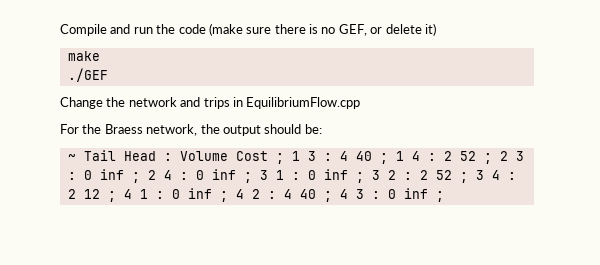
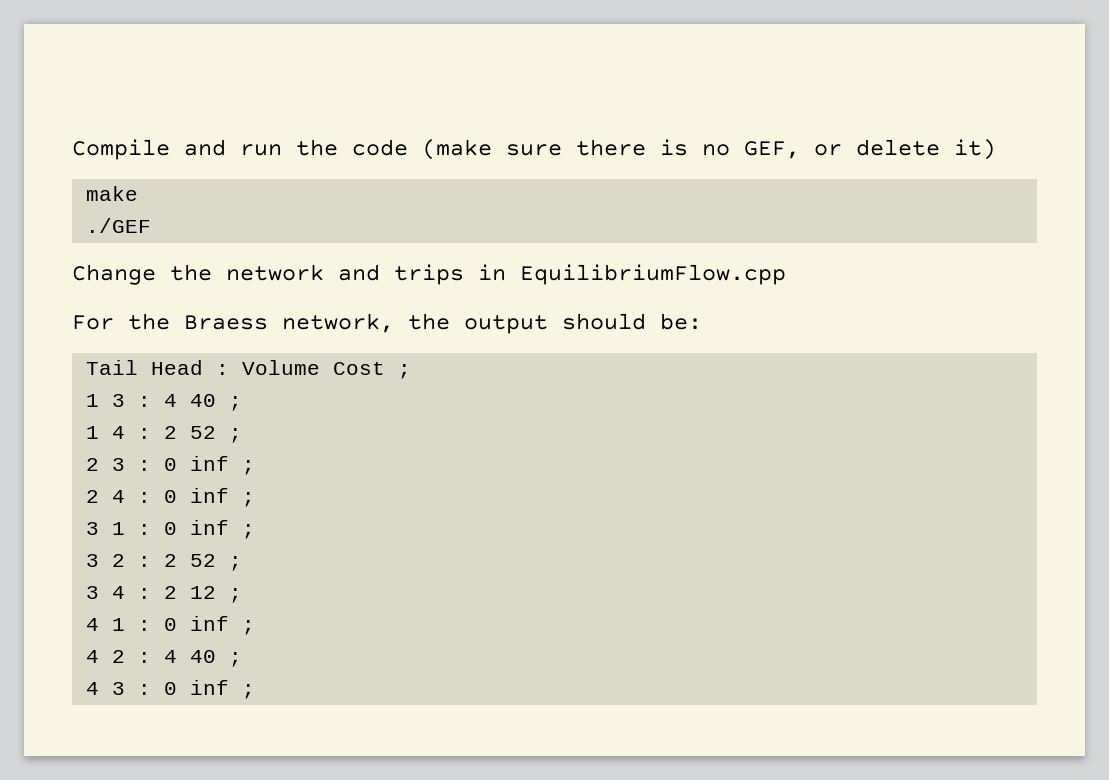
- ~ Tail Head :
+ Tail Head :
- Volume Cost ; 1 3 : 4 40 ; 1 4 : 2 52 ; 2 3 : 0 inf ; 2 4 : 0 inf ; 3 1 : 0 inf ; 3 2 : 2 52 ; 3 4 :
+ Volume Cost ;
+ 1 3 : 4 40 ;
+ 1 4 : 2 52 ;
+ 2 3 : 0 inf ;
+ 2 4 : 0 inf ;
+ 3 1 : 0 inf ;
+ 3 2 : 2 52 ;
+ 3 4 :
- 2 12 ; 4 1 : 0 inf ; 4 2 : 4 40 ; 4 3 :
+ 2 12 ;
+ 4 1 : 0 inf ;
+ 4 2 : 4 40 ;
+ 4 3 :

